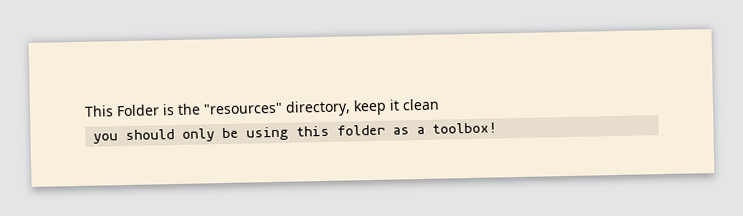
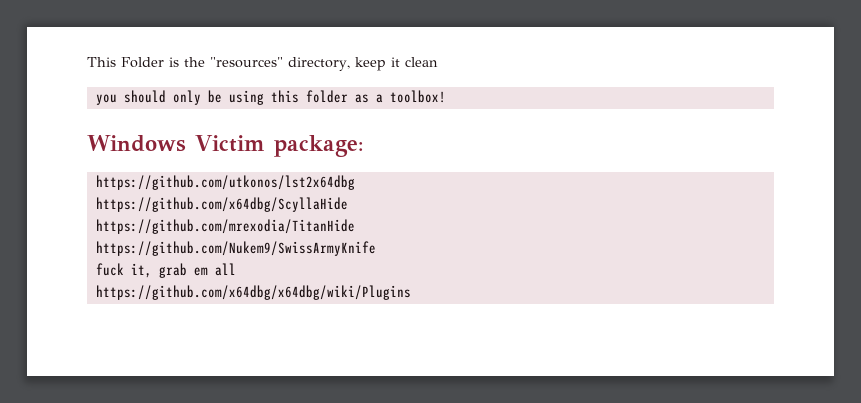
+ Windows Victim package:
+ https://github.com/utkonos/lst2x64dbg
+ https://github.com/x64dbg/ScyllaHide
+ https://github.com/mrexodia/TitanHide
+ https://github.com/Nukem9/SwissArmyKnife
+ fuck it, grab em all
+ https://github.com/x64dbg/x64dbg/wiki/Plugins

